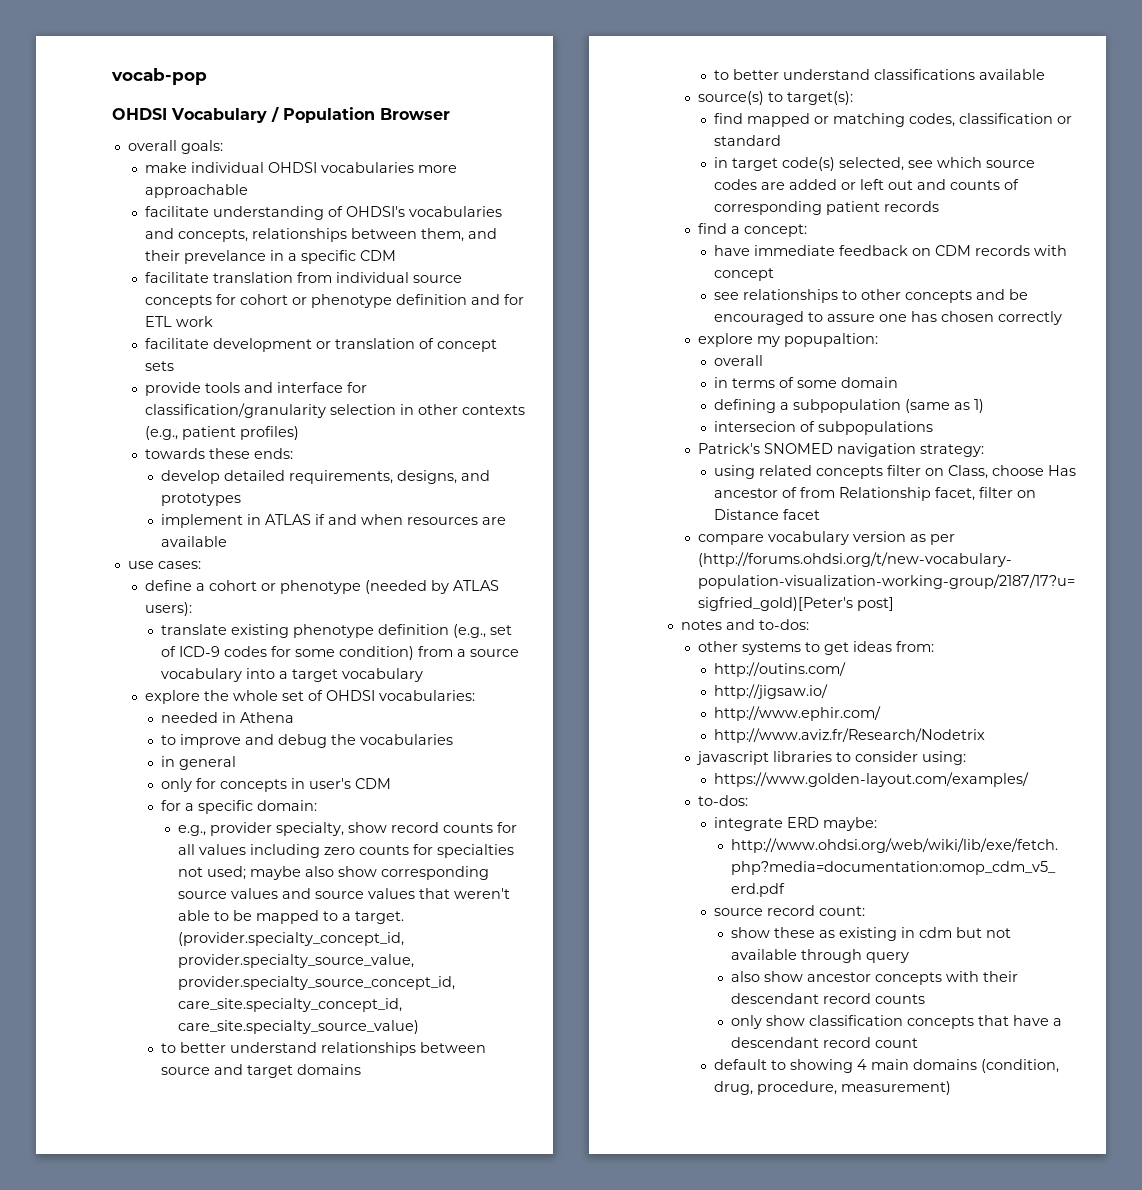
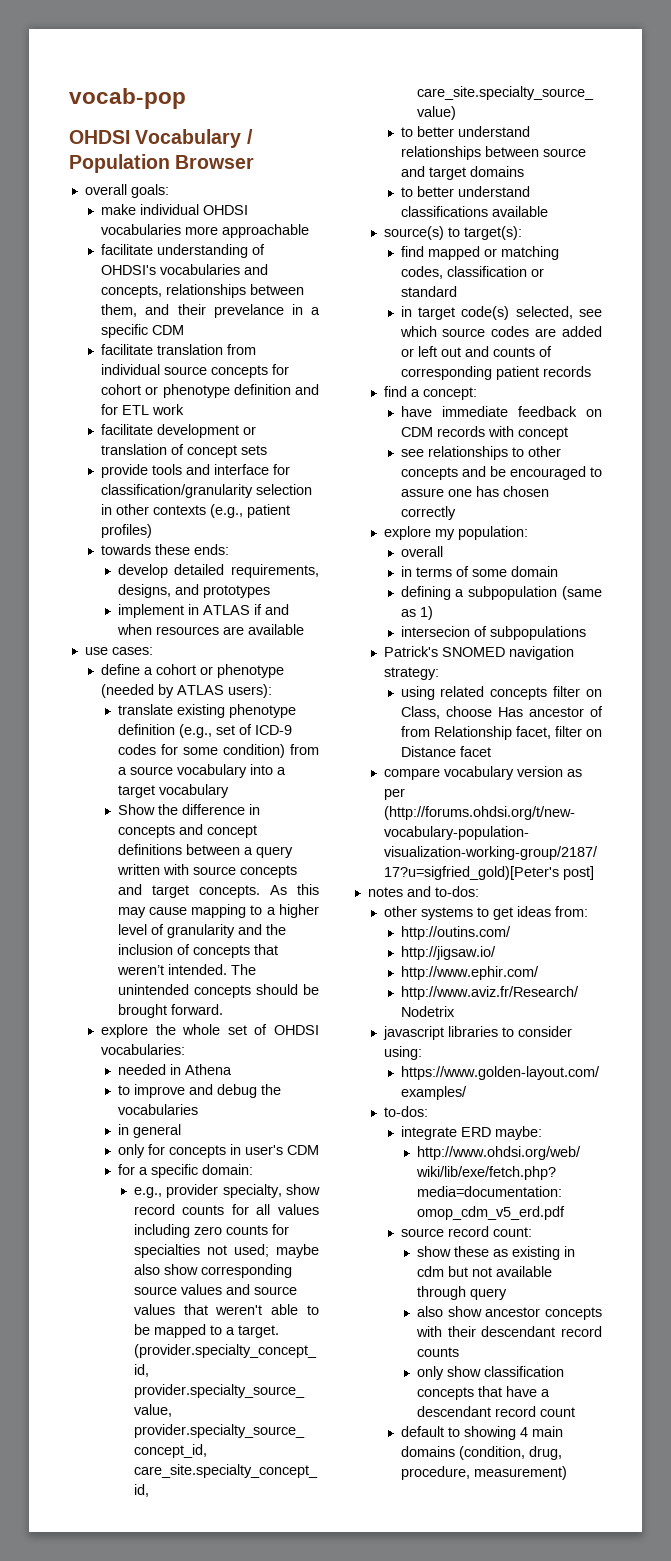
+ Show the difference in concepts and concept definitions between a query written with source concepts and target concepts. As this may cause mapping to a higher level of granularity and the inclusion of concepts that weren’t intended. The unintended concepts should be brought forward.
- explore my popupaltion:
+ explore my population:

